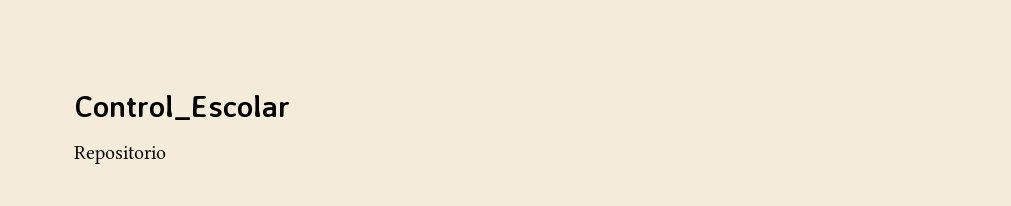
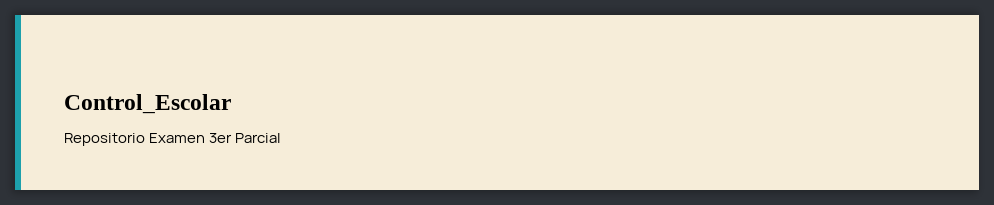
- Repositorio
+ Repositorio Examen 3er Parcial

